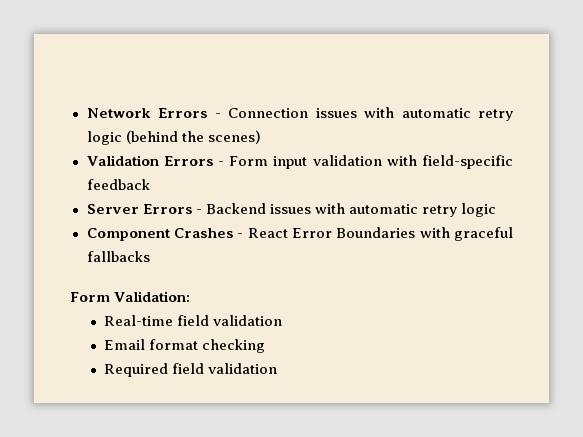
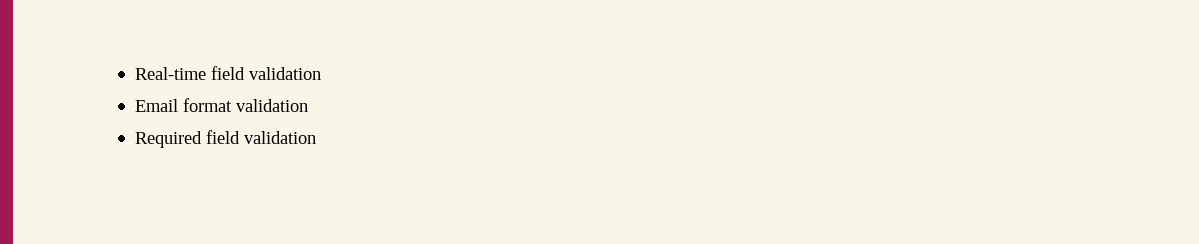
- Network Errors - Connection issues with automatic retry logic (behind the scenes)
- Validation Errors - Form input validation with field-specific feedback
- Server Errors - Backend issues with automatic retry logic
- Component Crashes - React Error Boundaries with graceful fallbacks
- Form Validation:
- Email format checking
+ Email format validation

